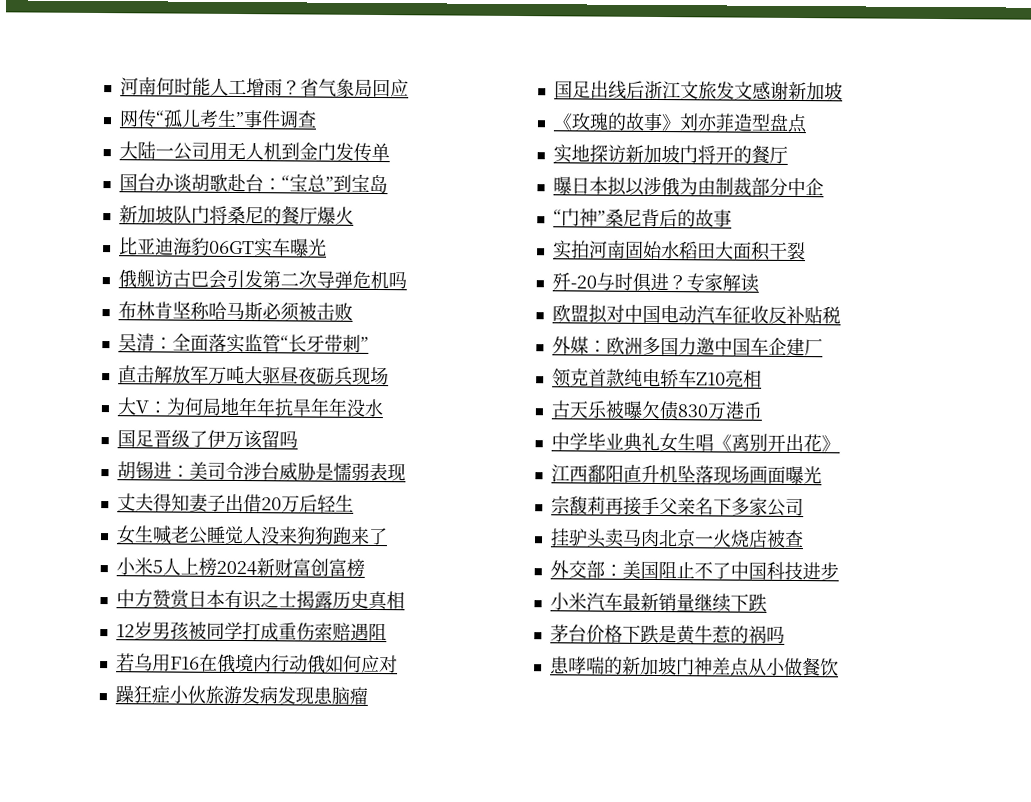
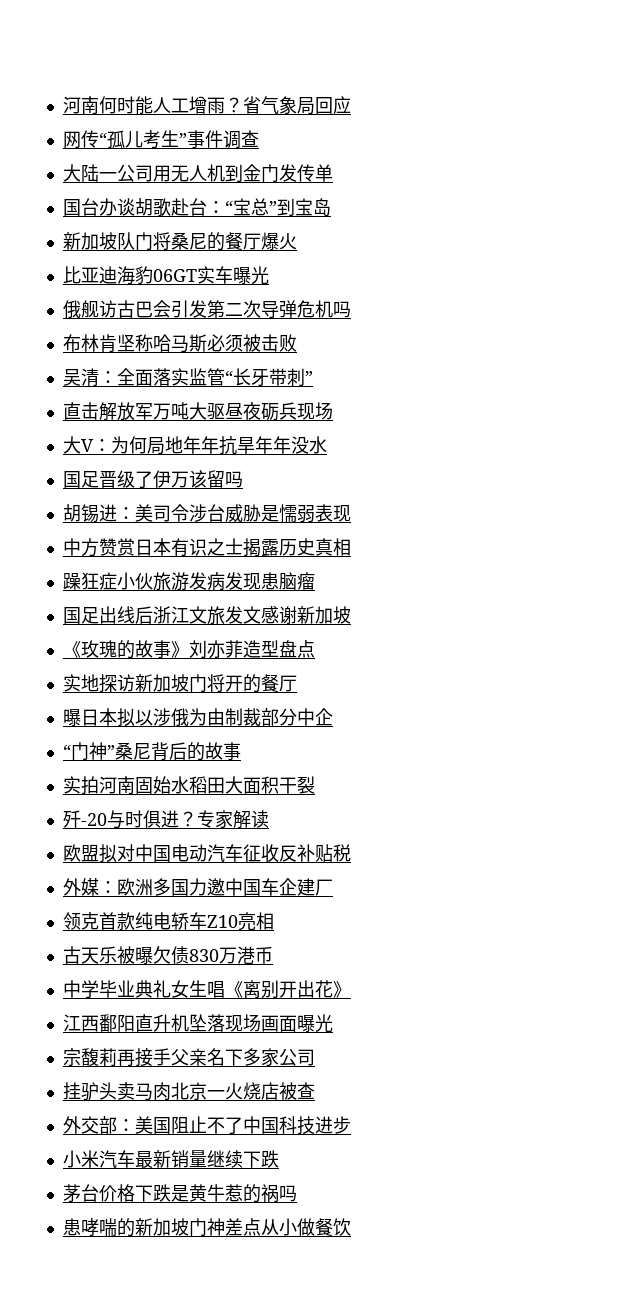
- 丈夫得知妻子出借20万后轻生
- 女生喊老公睡觉人没来狗狗跑来了
- 小米5人上榜2024新财富创富榜
- 12岁男孩被同学打成重伤索赔遇阻
- 若乌用F16在俄境内行动俄如何应对

